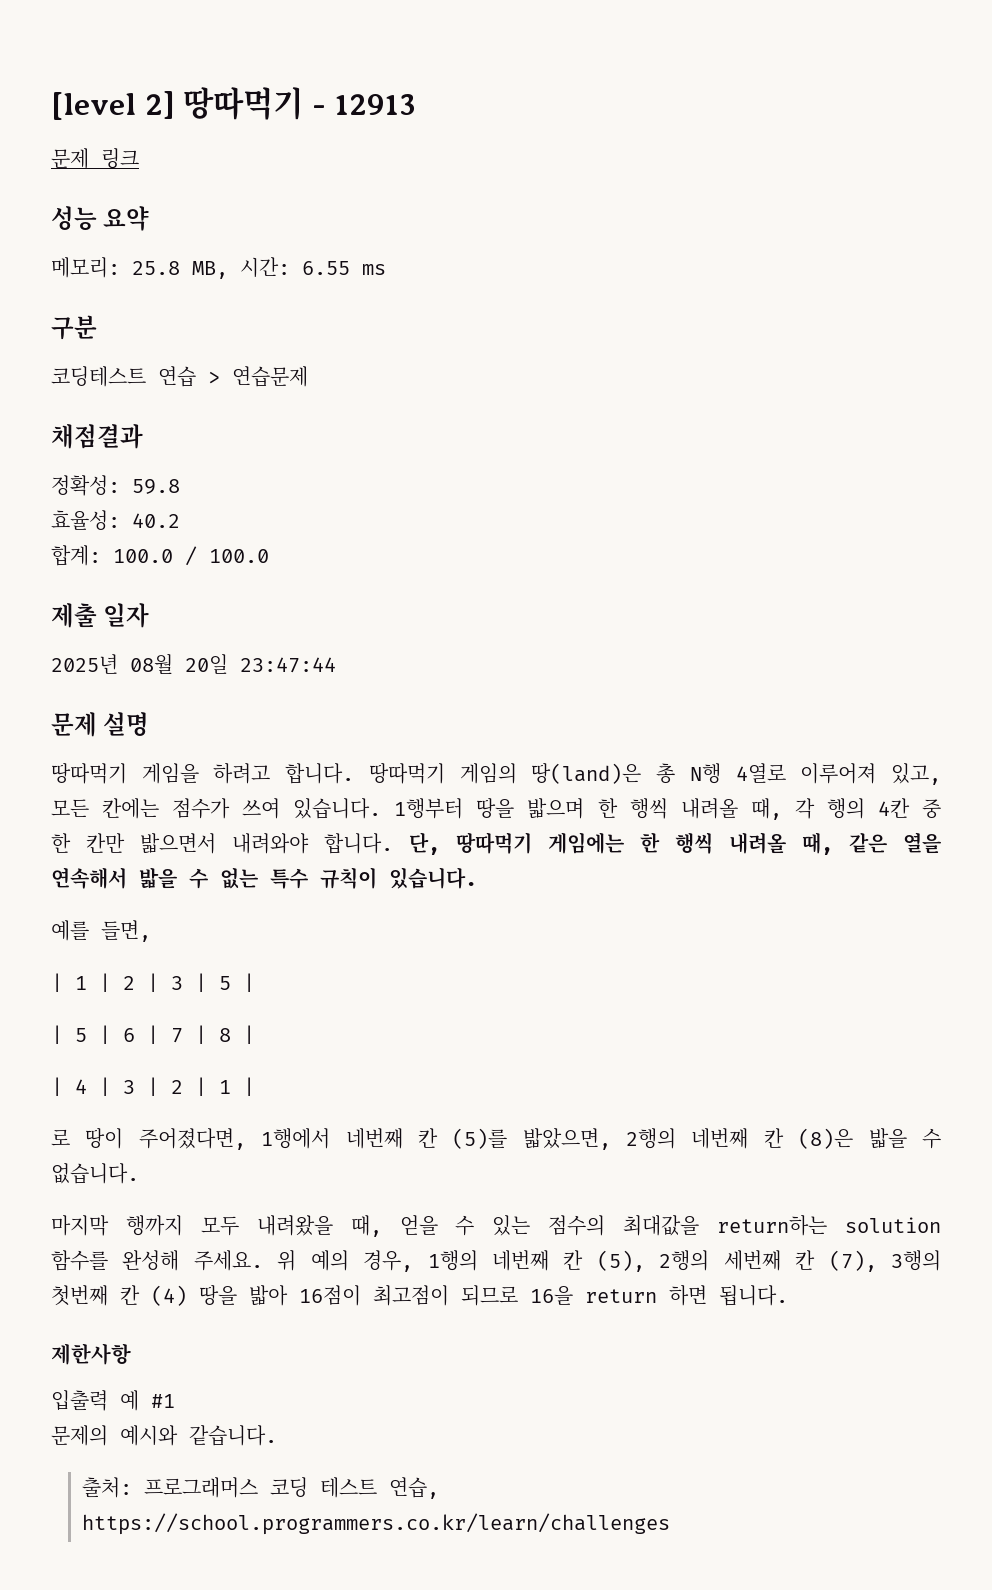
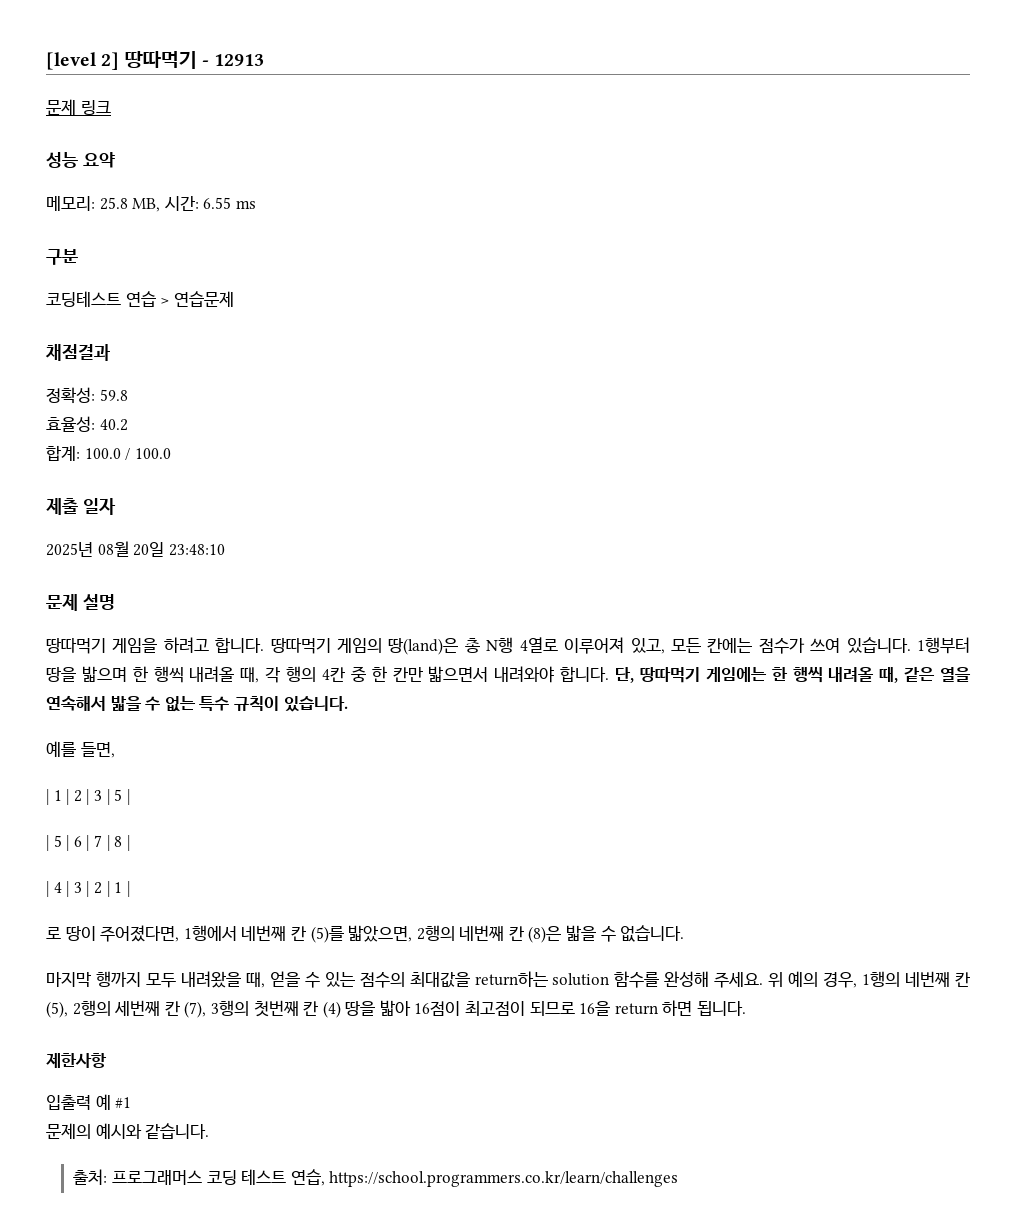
- 2025년 08월 20일 23:47:44
+ 2025년 08월 20일 23:48:10

